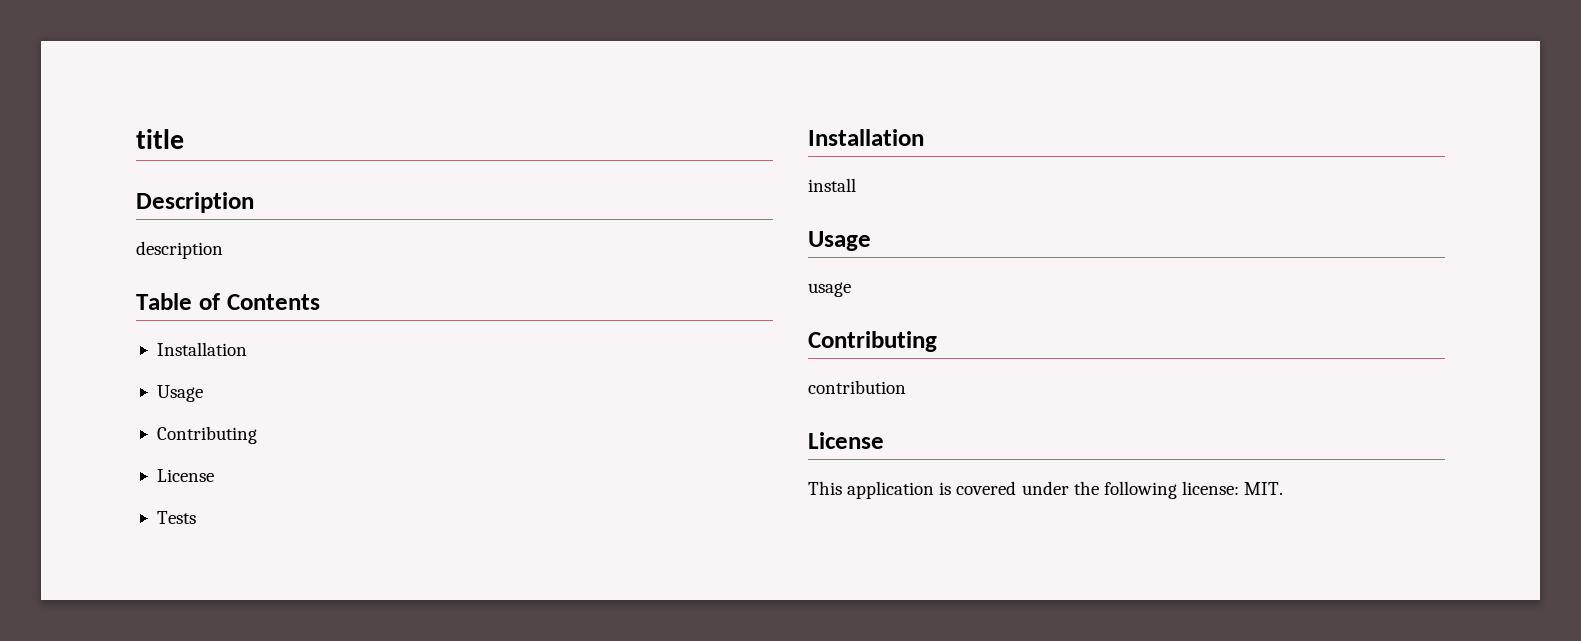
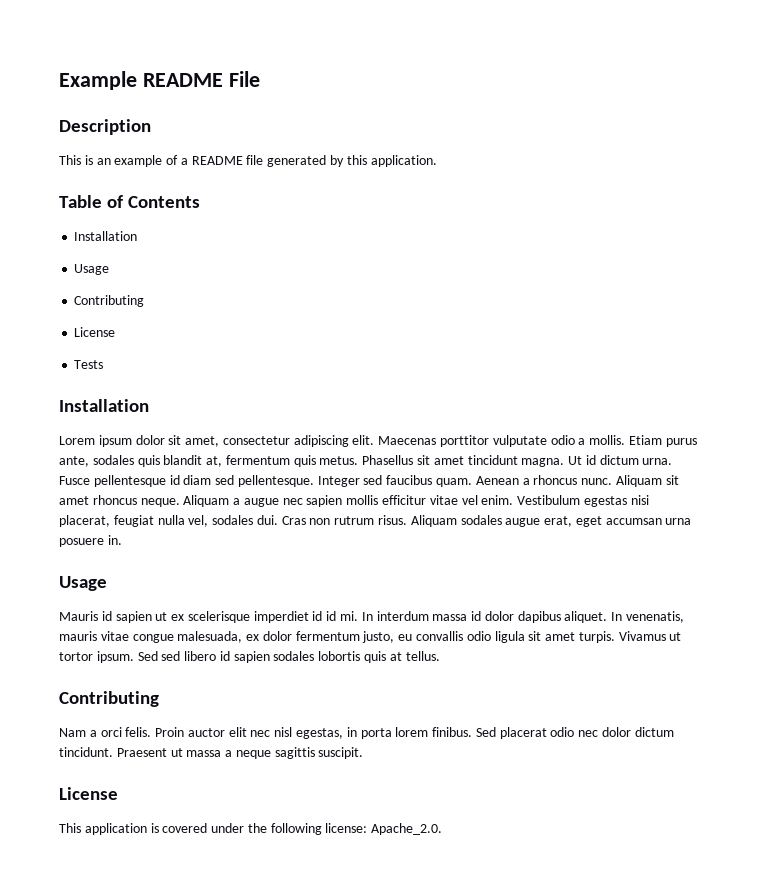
- title
+ Example README File
  Description
- description
+ This is an example of a README file generated by this application.
- install
+ Lorem ipsum dolor sit amet, consectetur adipiscing elit. Maecenas porttitor vulputate odio a mollis. Etiam purus ante, sodales quis blandit at, fermentum quis metus. Phasellus sit amet tincidunt magna. Ut id dictum urna. Fusce pellentesque id diam sed pellentesque. Integer sed faucibus quam. Aenean a rhoncus nunc. Aliquam sit amet rhoncus neque. Aliquam a augue nec sapien mollis efficitur vitae vel enim. Vestibulum egestas nisi placerat, feugiat nulla vel, sodales dui. Cras non rutrum risus. Aliquam sodales augue erat, eget accumsan urna posuere in.
  Usage
- usage
+ Mauris id sapien ut ex scelerisque imperdiet id id mi. In interdum massa id dolor dapibus aliquet. In venenatis, mauris vitae congue malesuada, ex dolor fermentum justo, eu convallis odio ligula sit amet turpis. Vivamus ut tortor ipsum. Sed sed libero id sapien sodales lobortis quis at tellus.
  Contributing
- contribution
+ Nam a orci felis. Proin auctor elit nec nisl egestas, in porta lorem finibus. Sed placerat odio nec dolor dictum tincidunt. Praesent ut massa a neque sagittis suscipit.
- This application is covered under the following license: MIT.
+ This application is covered under the following license: Apache_2.0.

